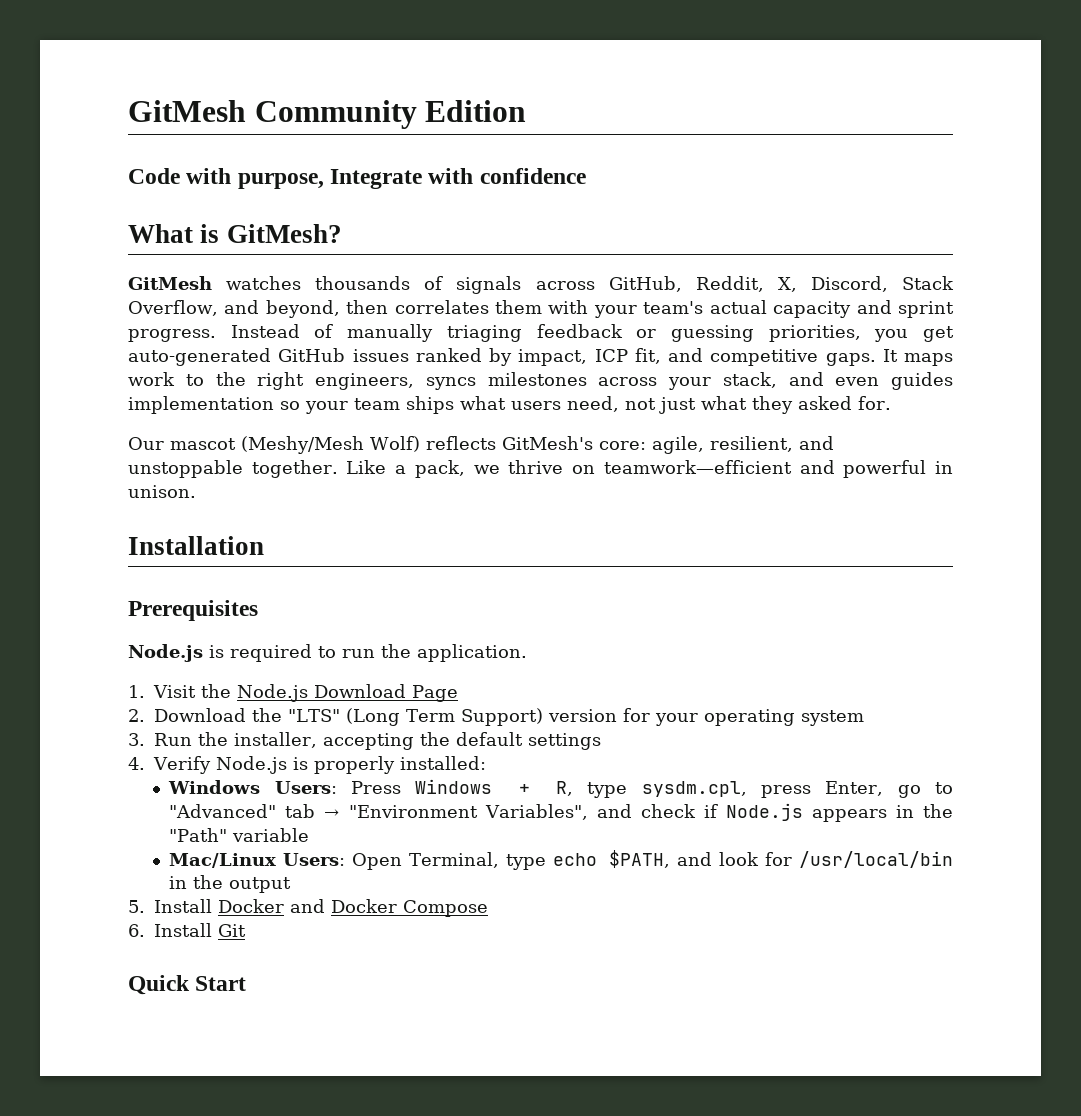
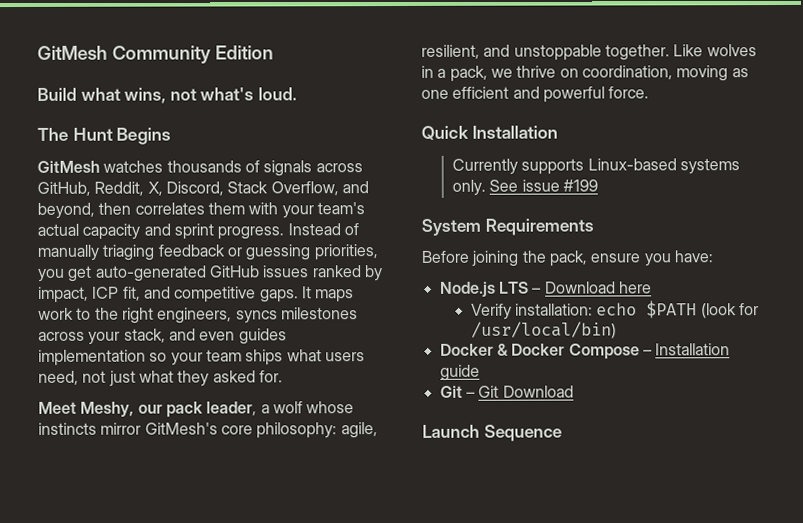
- Code with purpose, Integrate with confidence
- What is GitMesh?
+ Build what wins, not what's loud.
+ The Hunt Begins
- Our mascot (Meshy/Mesh Wolf) reflects GitMesh's core: agile, resilient, and unstoppable together.
+ Meet Meshy, our pack leader, a wolf whose instincts mirror GitMesh's core philosophy: agile, resilient, and unstoppable together.
- Like a pack, we thrive on teamwork—efficient and powerful in unison.
- Installation
- Prerequisites
- Node.js is required to run the application.
- 1. Visit the Node.js Download Page
- 2. Download the "LTS" (Long Term Support) version for your operating system
- 3. Run the installer, accepting the default settings
- 4. Verify Node.js is properly installed:
- Windows Users: Press Windows + R, type sysdm.cpl, press Enter, go to "Advanced" tab → "Environment Variables", and check if Node.js appears in the "Path" variable
- Mac/Linux Users: Open Terminal, type echo $PATH, and look for /usr/local/bin in the output
- 5. Install Docker and Docker Compose
- 6. Install Git
- Quick Start
+ Like wolves in a pack, we thrive on coordination, moving as one efficient and powerful force.
+ Quick Installation
+ Currently supports Linux-based systems only. See issue #199
+ System Requirements
+ Before joining the pack, ensure you have:
+ Node.js LTS – Download here
+ Verify installation: echo $PATH (look for /usr/local/bin)
+ Docker & Docker Compose – Installation guide
+ Git – Git Download
+ Launch Sequence

